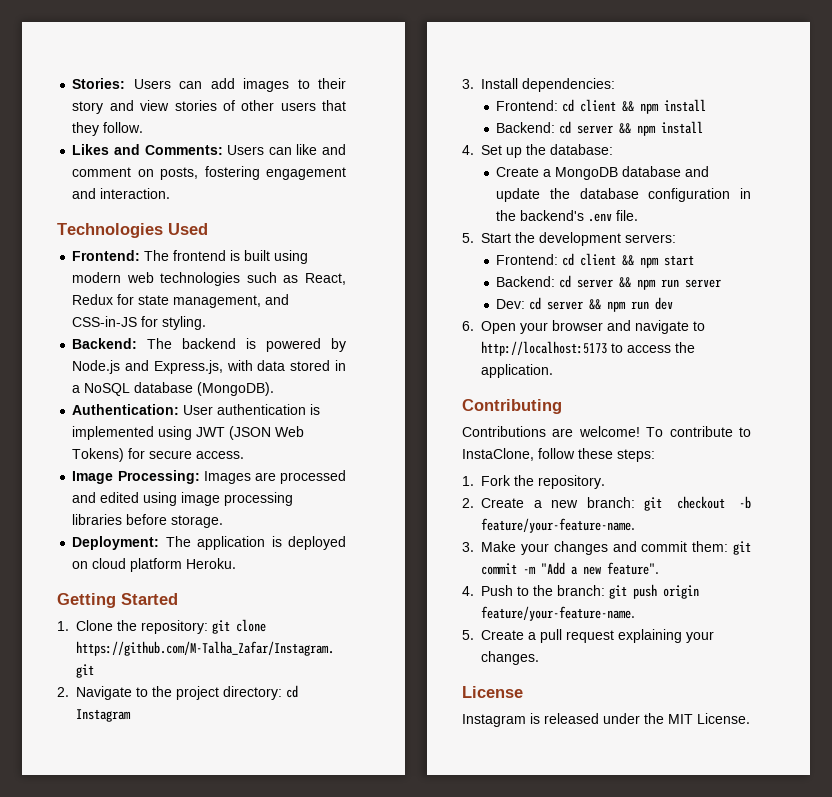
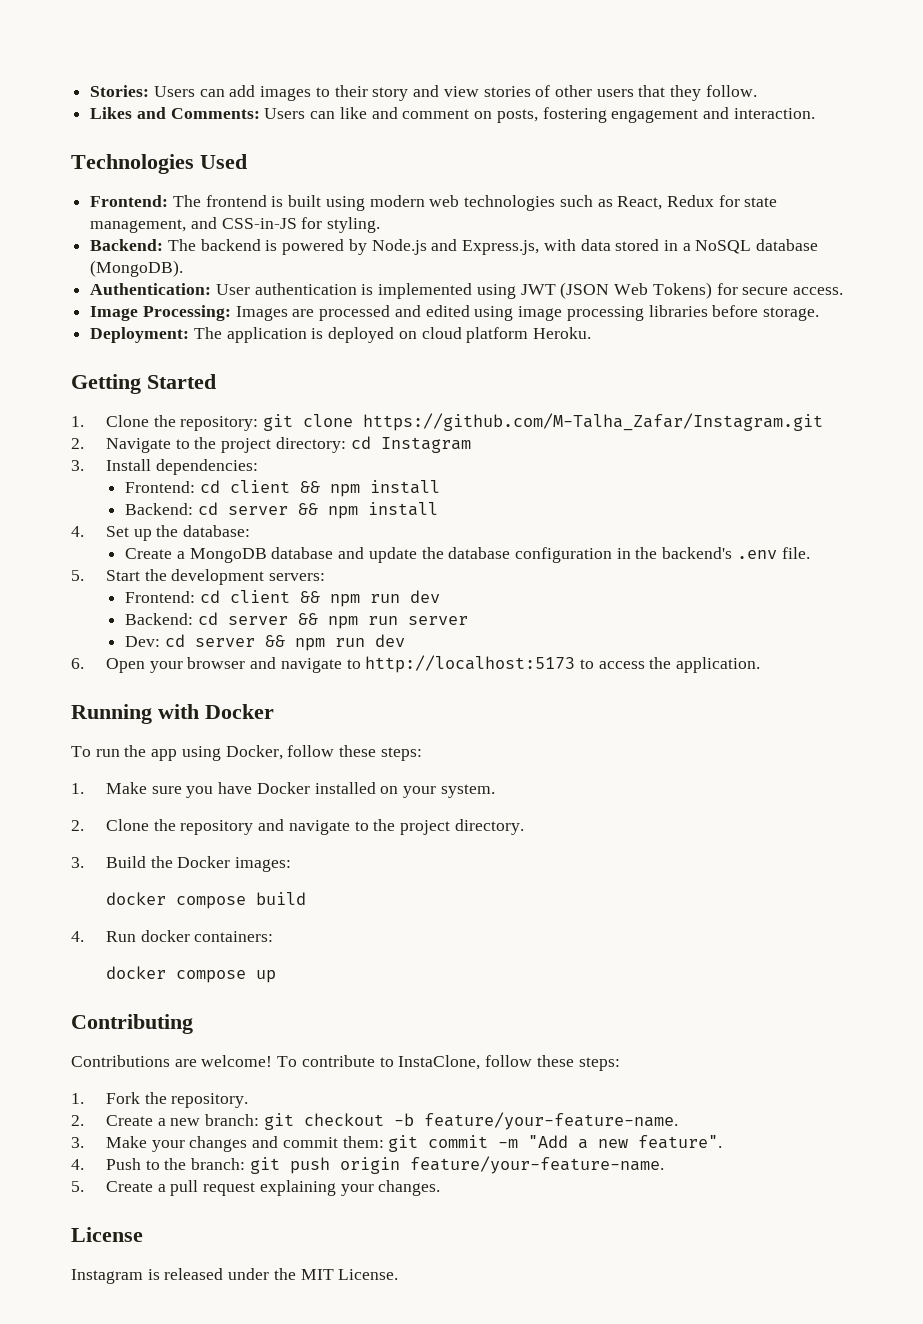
- Frontend: cd client && npm start
+ Frontend: cd client && npm run dev
+ Running with Docker
+ To run the app using Docker, follow these steps:
+ 1. Make sure you have Docker installed on your system.
+ 2. Clone the repository and navigate to the project directory.
+ 3. Build the Docker images:
+ docker compose build
+ 4. Run docker containers:
+ docker compose up

